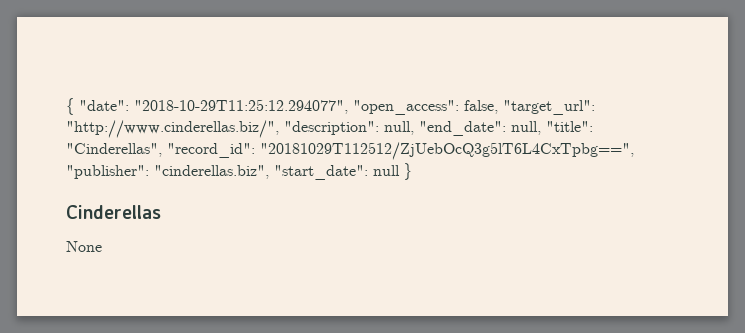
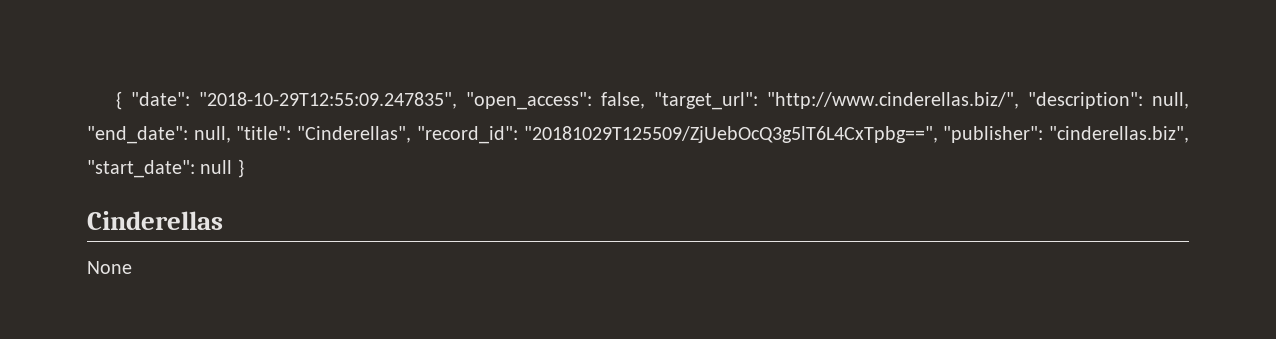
- { "date": "2018-10-29T11:25:12.294077", "open_access": false, "target_url": "http://www.cinderellas.biz/", "description": null, "end_date": null, "title": "Cinderellas", "record_id": "20181029T112512/ZjUebOcQ3g5lT6L4CxTpbg==", "publisher": "cinderellas.biz", "start_date": null }
+ { "date": "2018-10-29T12:55:09.247835", "open_access": false, "target_url": "http://www.cinderellas.biz/", "description": null, "end_date": null, "title": "Cinderellas", "record_id": "20181029T125509/ZjUebOcQ3g5lT6L4CxTpbg==", "publisher": "cinderellas.biz", "start_date": null }

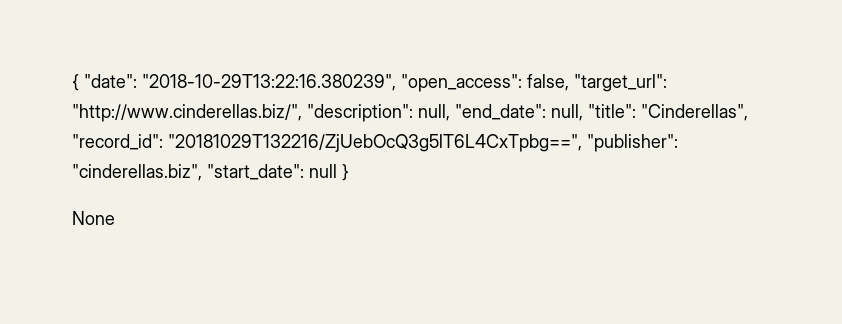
- { "date": "2018-10-29T12:55:09.247835", "open_access": false, "target_url": "http://www.cinderellas.biz/", "description": null, "end_date": null, "title": "Cinderellas", "record_id": "20181029T125509/ZjUebOcQ3g5lT6L4CxTpbg==", "publisher": "cinderellas.biz", "start_date": null }
+ { "date": "2018-10-29T13:22:16.380239", "open_access": false, "target_url": "http://www.cinderellas.biz/", "description": null, "end_date": null, "title": "Cinderellas", "record_id": "20181029T132216/ZjUebOcQ3g5lT6L4CxTpbg==", "publisher": "cinderellas.biz", "start_date": null }
- Cinderellas

